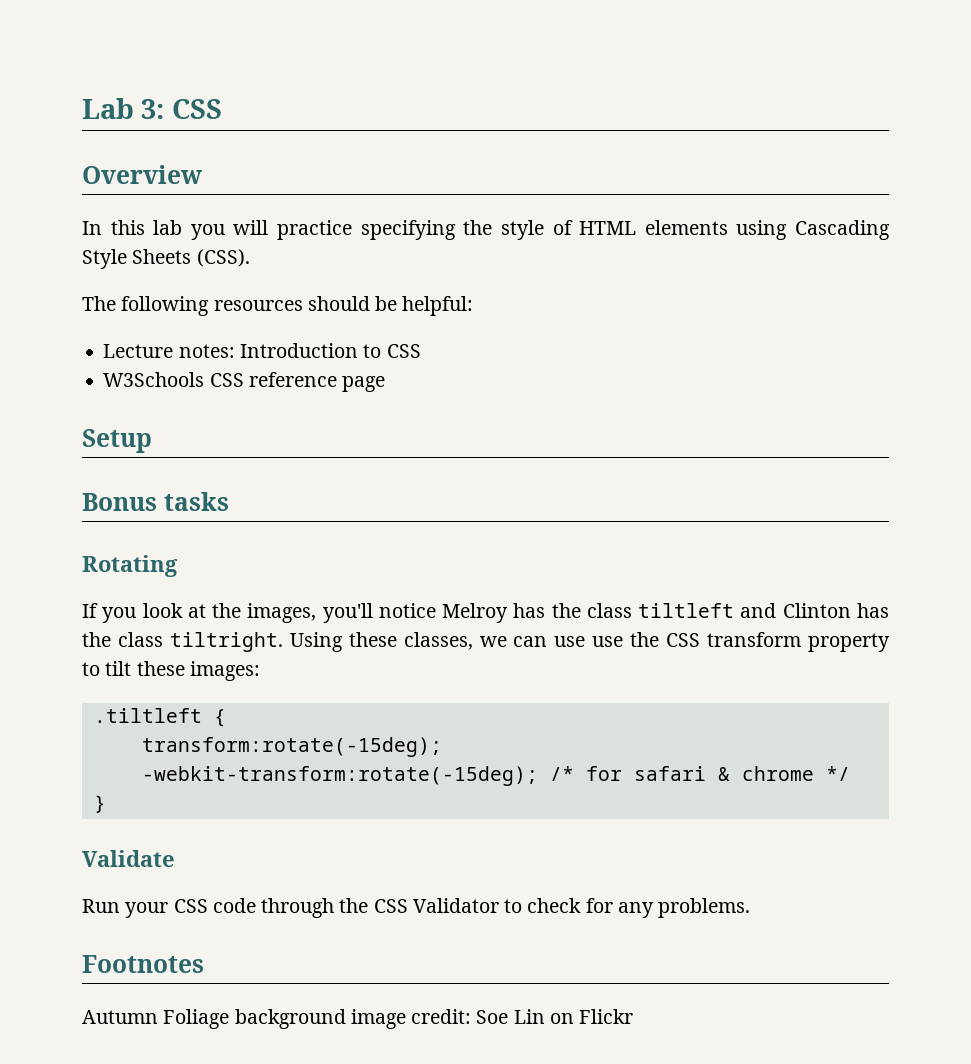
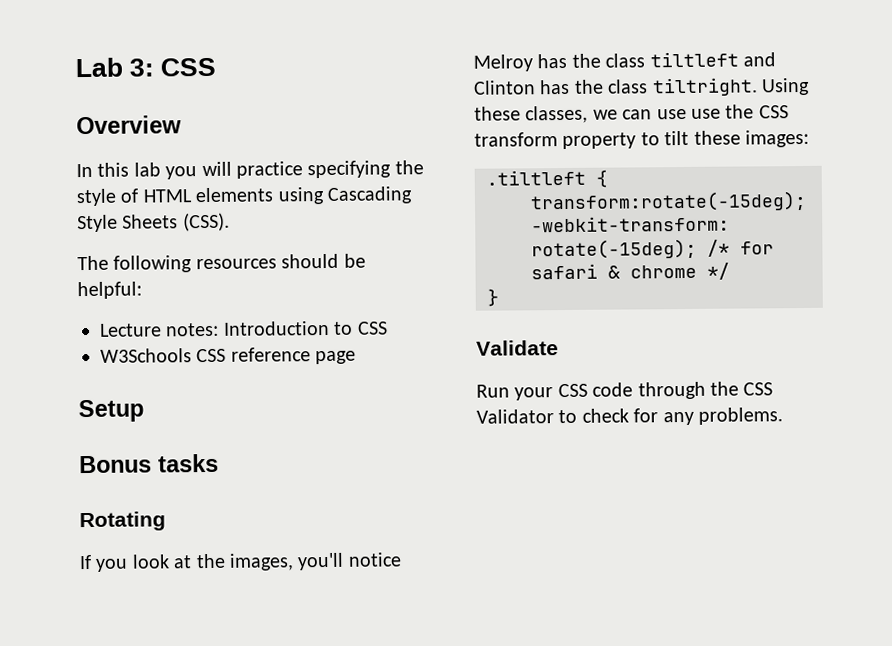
- Footnotes
- Autumn Foliage background image credit: Soe Lin on Flickr

